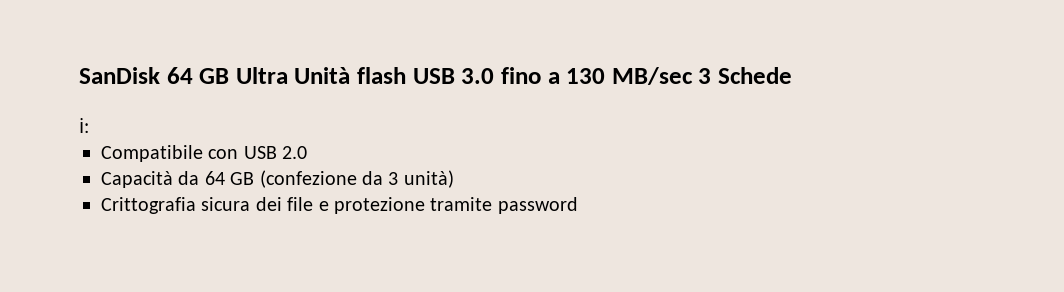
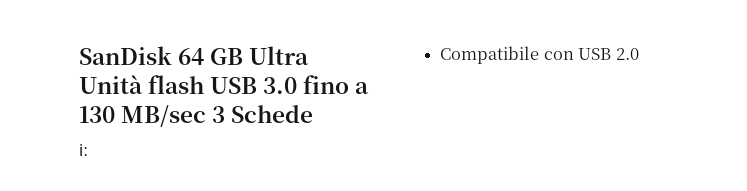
- Capacità da 64 GB (confezione da 3 unità)
- Crittografia sicura dei file e protezione tramite password

